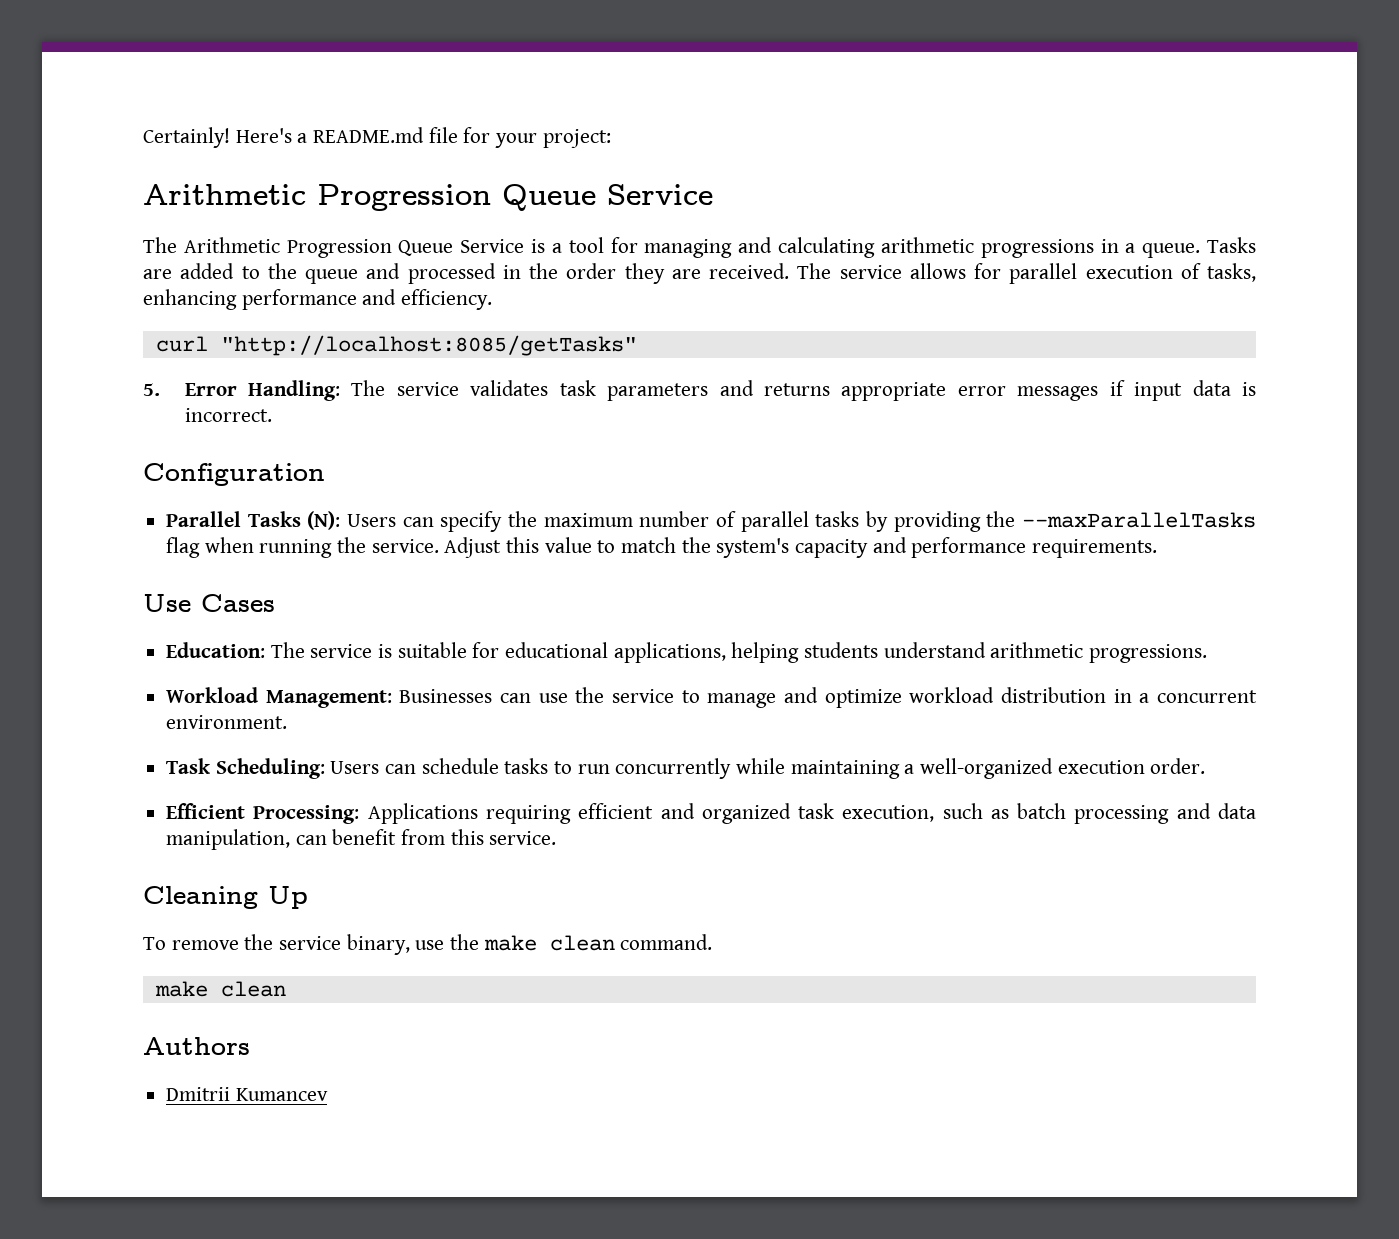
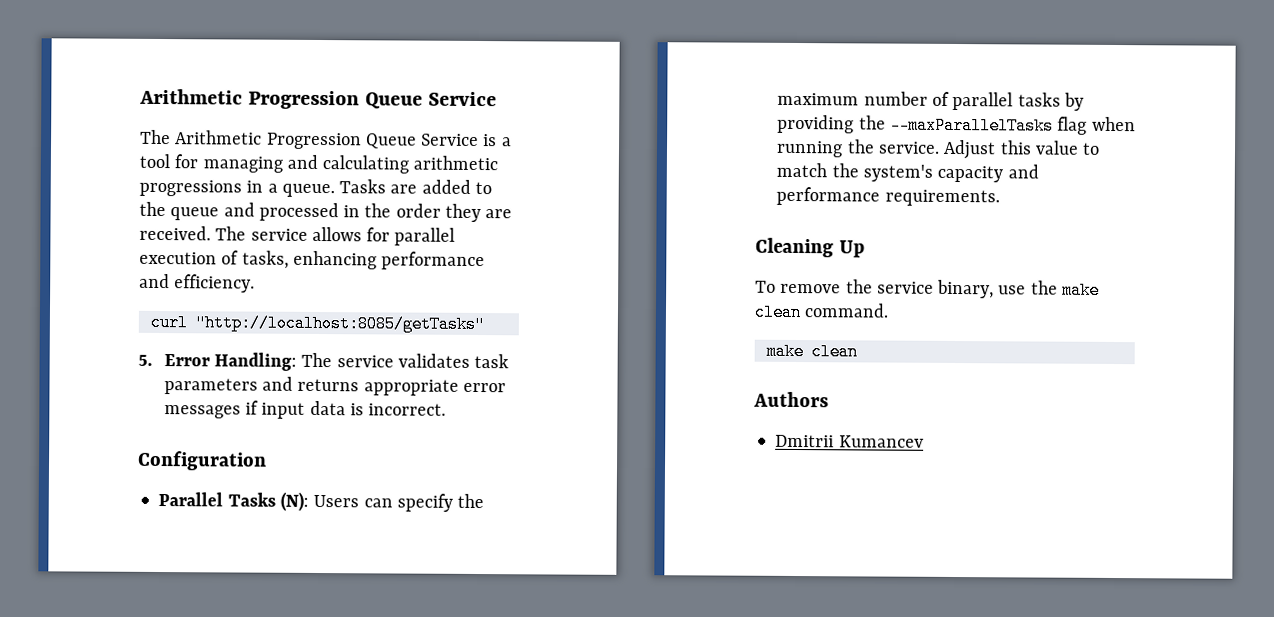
- Certainly! Here's a README.md file for your project:
- Use Cases
- Education: The service is suitable for educational applications, helping students understand arithmetic progressions.
- Workload Management: Businesses can use the service to manage and optimize workload distribution in a concurrent environment.
- Task Scheduling: Users can schedule tasks to run concurrently while maintaining a well-organized execution order.
- Efficient Processing: Applications requiring efficient and organized task execution, such as batch processing and data manipulation, can benefit from this service.

